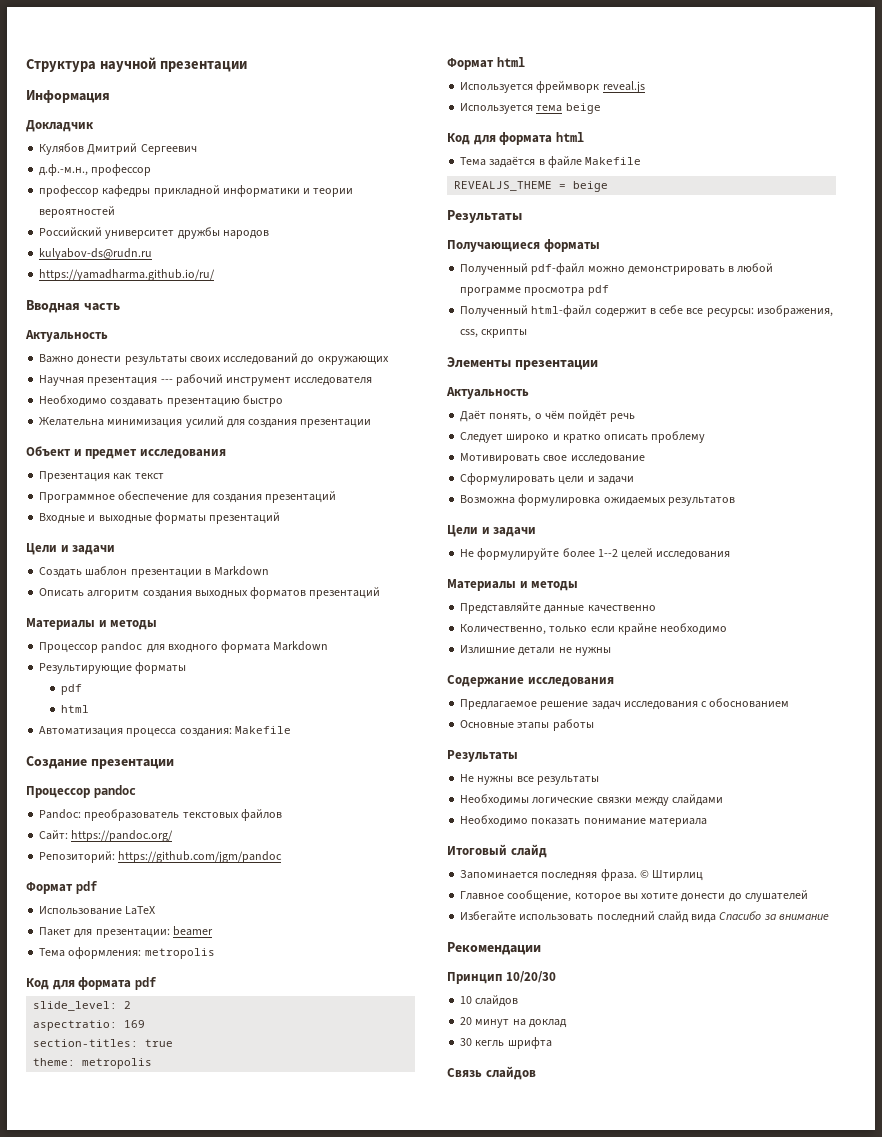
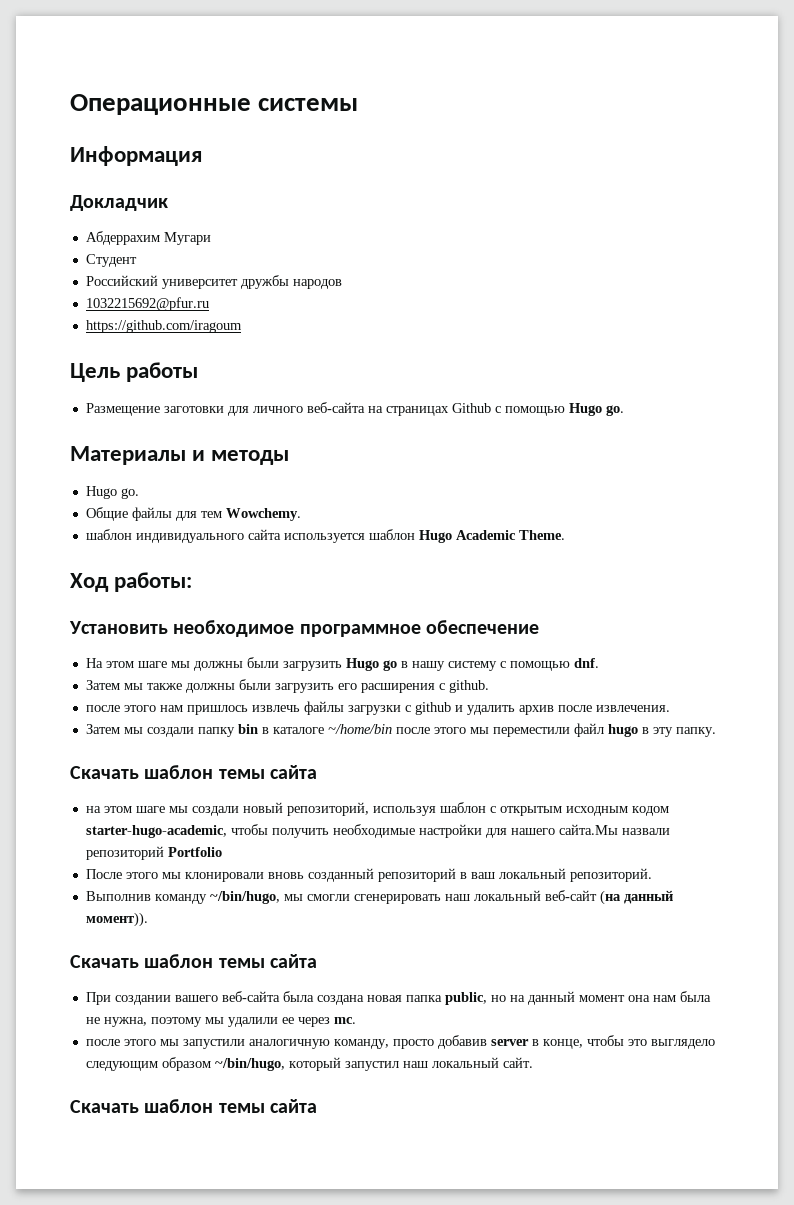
- Структура научной презентации
+ Операционные системы
- Кулябов Дмитрий Сергеевич
- д.ф.-м.н., профессор
- профессор кафедры прикладной информатики и теории вероятностей
+ Абдеррахим Мугари
+ Студент
  Российский университет дружбы народов
- kulyabov-ds@rudn.ru
- https://yamadharma.github.io/ru/
- Вводная часть
- Актуальность
- Важно донести результаты своих исследований до окружающих
- Научная презентация --- рабочий инструмент исследователя
- Необходимо создавать презентацию быстро
- Желательна минимизация усилий для создания презентации
- Объект и предмет исследования
- Презентация как текст
- Программное обеспечение для создания презентаций
- Входные и выходные форматы презентаций
- Цели и задачи
- Создать шаблон презентации в Markdown
- Описать алгоритм создания выходных форматов презентаций
+ 1032215692@pfur.ru
+ https://github.com/iragoum
+ Цель работы
+ Размещение заготовки для личного веб-сайта на страницах Github с помощью Hugo go.
  Материалы и методы
- Процессор pandoc для входного формата Markdown
- Результирующие форматы
- pdf
- html
- Автоматизация процесса создания: Makefile
- Создание презентации
- Процессор pandoc
- Pandoc: преобразователь текстовых файлов
- Сайт: https://pandoc.org/
- Репозиторий: https://github.com/jgm/pandoc
- Формат pdf
- Использование LaTeX
- Пакет для презентации: beamer
- Тема оформления: metropolis
- Код для формата pdf
- slide_level: 2
- aspectratio: 169
- section-titles: true
- theme: metropolis
- Формат html
- Используется фреймворк reveal.js
- Используется тема beige
- Код для формата html
- Тема задаётся в файле Makefile
- REVEALJS_THEME = beige
- Результаты
- Получающиеся форматы
- Полученный pdf-файл можно демонстрировать в любой программе просмотра pdf
- Полученный html-файл содержит в себе все ресурсы: изображения, css, скрипты
- Элементы презентации
- Актуальность
- Даёт понять, о чём пойдёт речь
- Следует широко и кратко описать проблему
- Мотивировать свое исследование
- Сформулировать цели и задачи
- Возможна формулировка ожидаемых результатов
- Цели и задачи
- Не формулируйте более 1--2 целей исследования
- Материалы и методы
- Представляйте данные качественно
- Количественно, только если крайне необходимо
- Излишние детали не нужны
- Содержание исследования
- Предлагаемое решение задач исследования с обоснованием
- Основные этапы работы
- Результаты
- Не нужны все результаты
- Необходимы логические связки между слайдами
- Необходимо показать понимание материала
- Итоговый слайд
- Запоминается последняя фраза. © Штирлиц
- Главное сообщение, которое вы хотите донести до слушателей
- Избегайте использовать последний слайд вида Спасибо за внимание
- Рекомендации
- Принцип 10/20/30
- 10 слайдов
- 20 минут на доклад
- 30 кегль шрифта
- Связь слайдов
+ Hugo go.
+ Общие файлы для тем Wowchemy.
+ шаблон индивидуального сайта используется шаблон Hugo Academic Theme.
+ Ход работы:
+ Установить необходимое программное обеспечение
+ На этом шаге мы должны были загрузить Hugo go в нашу систему с помощью dnf.
+ Затем мы также должны были загрузить его расширения с github.
+ после этого нам пришлось извлечь файлы загрузки с github и удалить архив после извлечения.
+ Затем мы создали папку bin в каталоге ~/home/bin после этого мы переместили файл hugo в эту папку.
+ Скачать шаблон темы сайта
+ на этом шаге мы создали новый репозиторий, используя шаблон с открытым исходным кодом starter-hugo-academic, чтобы получить необходимые настройки для нашего сайта.Мы назвали репозиторий Portfolio
+ После этого мы клонировали вновь созданный репозиторий в ваш локальный репозиторий.
+ Выполнив команду ~/bin/hugo, мы смогли сгенерировать наш локальный веб-сайт (на данный момент)).
+ Скачать шаблон темы сайта
+ При создании вашего веб-сайта была создана новая папка public, но на данный момент она нам была не нужна, поэтому мы удалили ее через mc.
+ после этого мы запустили аналогичную команду, просто добавив server в конце, чтобы это выглядело следующим образом ~/bin/hugo, который запустил наш локальный сайт.
+ Скачать шаблон темы сайта

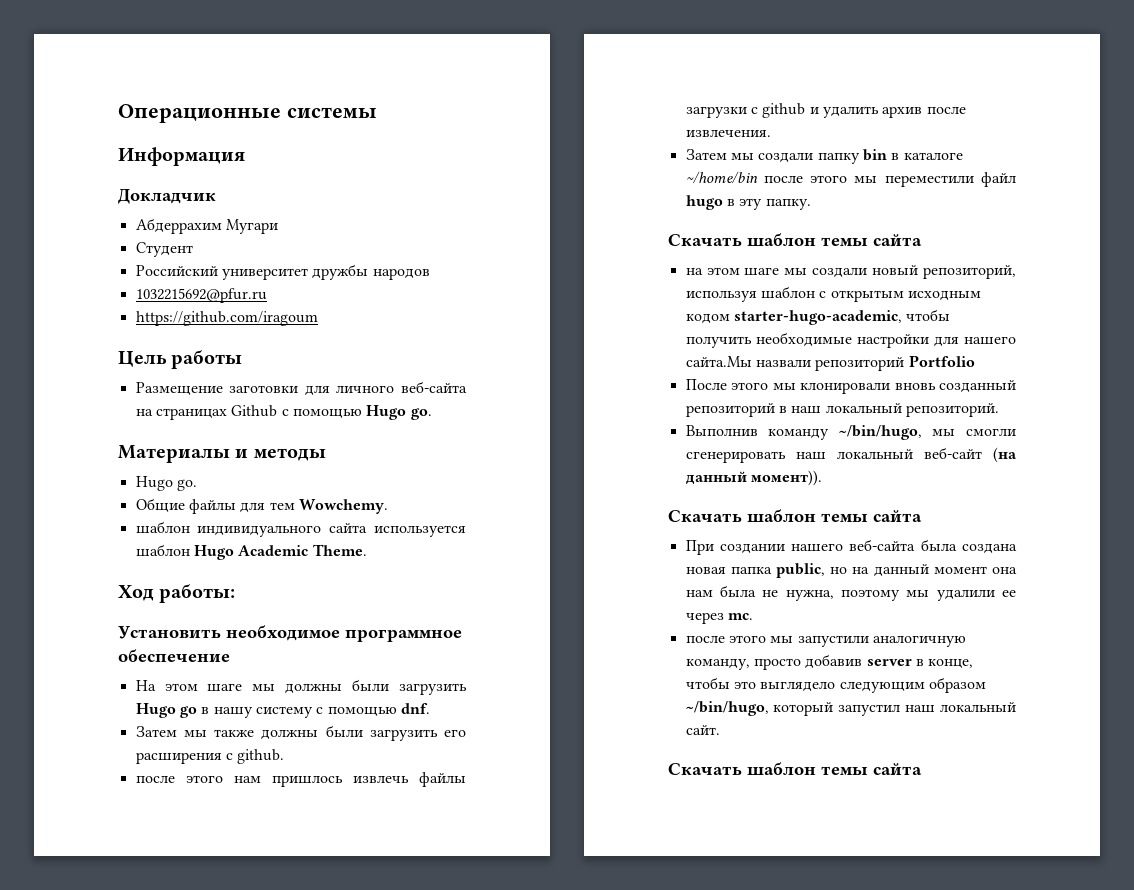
- После этого мы клонировали вновь созданный репозиторий в ваш локальный репозиторий.
+ После этого мы клонировали вновь созданный репозиторий в наш локальный репозиторий.
- При создании вашего веб-сайта была создана новая папка public, но на данный момент она нам была не нужна, поэтому мы удалили ее через mc.
+ При создании нашего веб-сайта была создана новая папка public, но на данный момент она нам была не нужна, поэтому мы удалили ее через mc.

